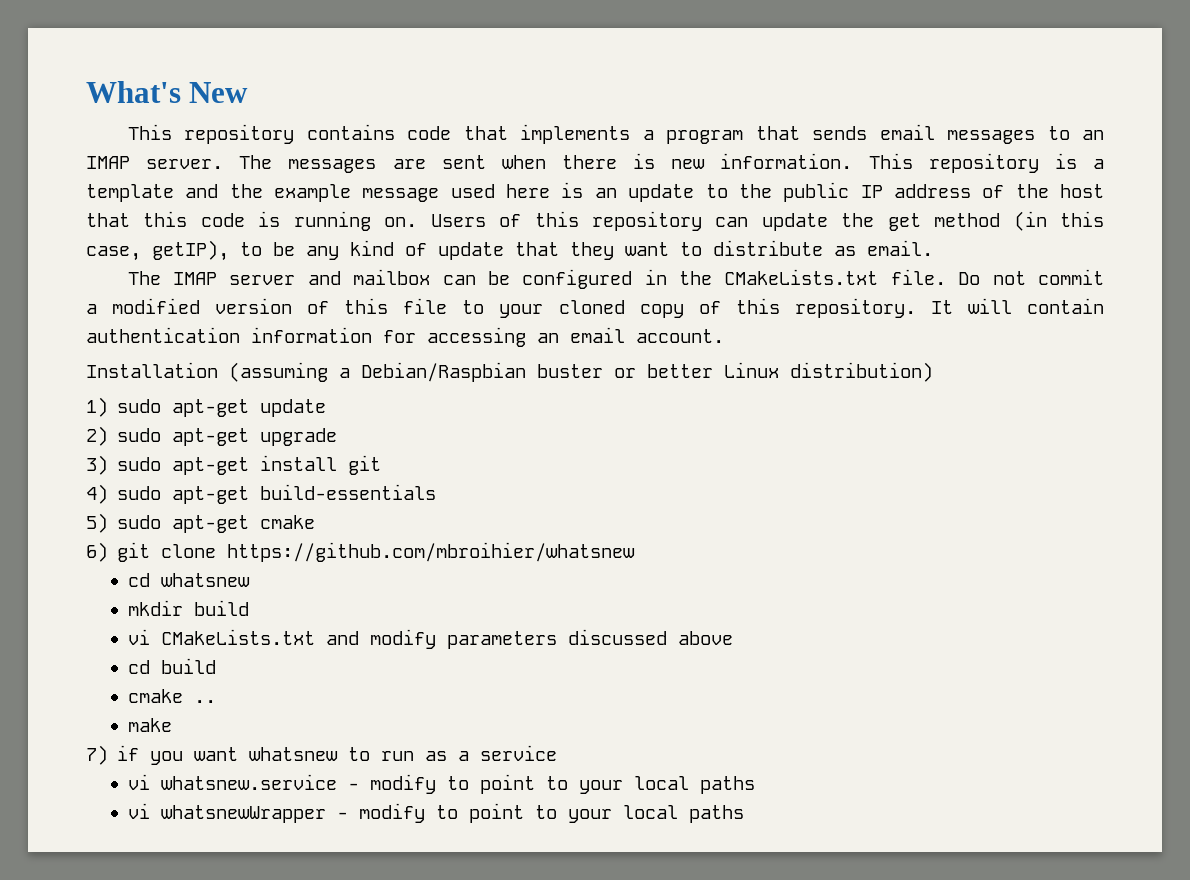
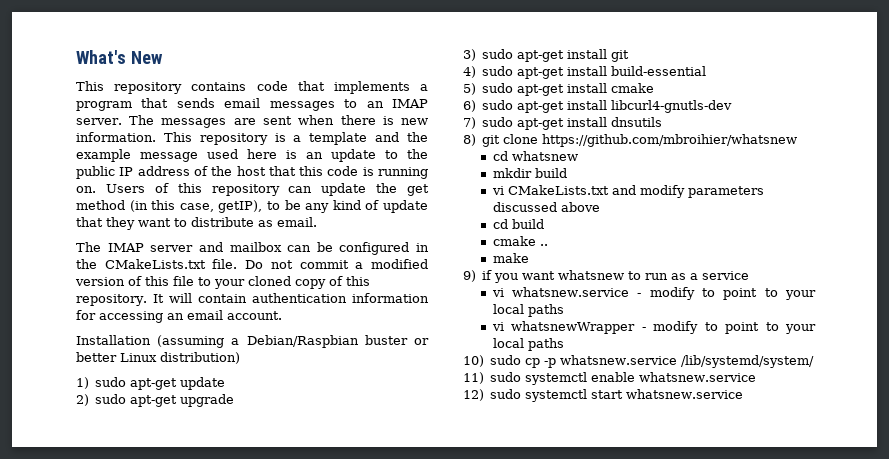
- 4) sudo apt-get build-essentials
+ 4) sudo apt-get install build-essential
- 5) sudo apt-get cmake
+ 5) sudo apt-get install cmake
- 6) git clone https://github.com/mbroihier/whatsnew
+ 6) sudo apt-get install libcurl4-gnutls-dev
+ 7) sudo apt-get install dnsutils
+ 8) git clone https://github.com/mbroihier/whatsnew
- 7) if you want whatsnew to run as a service
+ 9) if you want whatsnew to run as a service
+ 10) sudo cp -p whatsnew.service /lib/systemd/system/
+ 11) sudo systemctl enable whatsnew.service
+ 12) sudo systemctl start whatsnew.service

